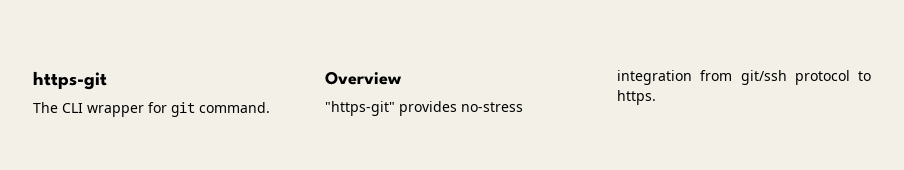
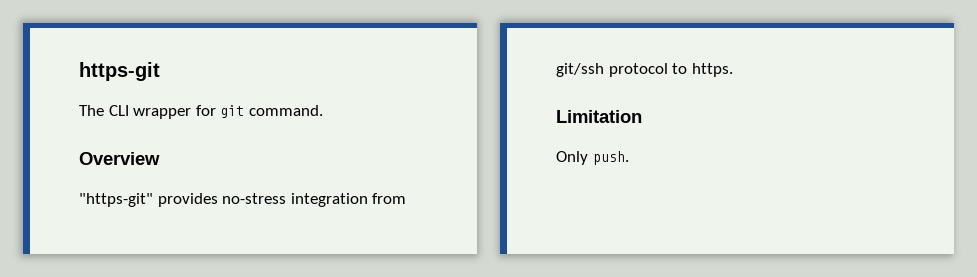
+ Limitation
+ Only push.

